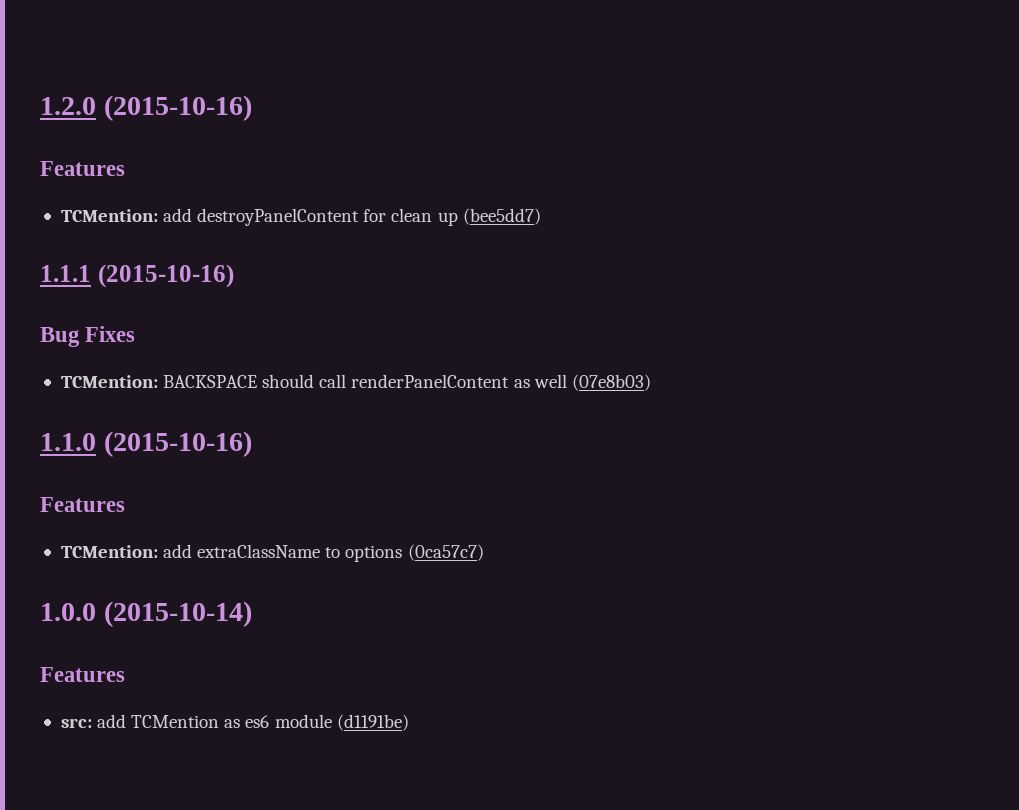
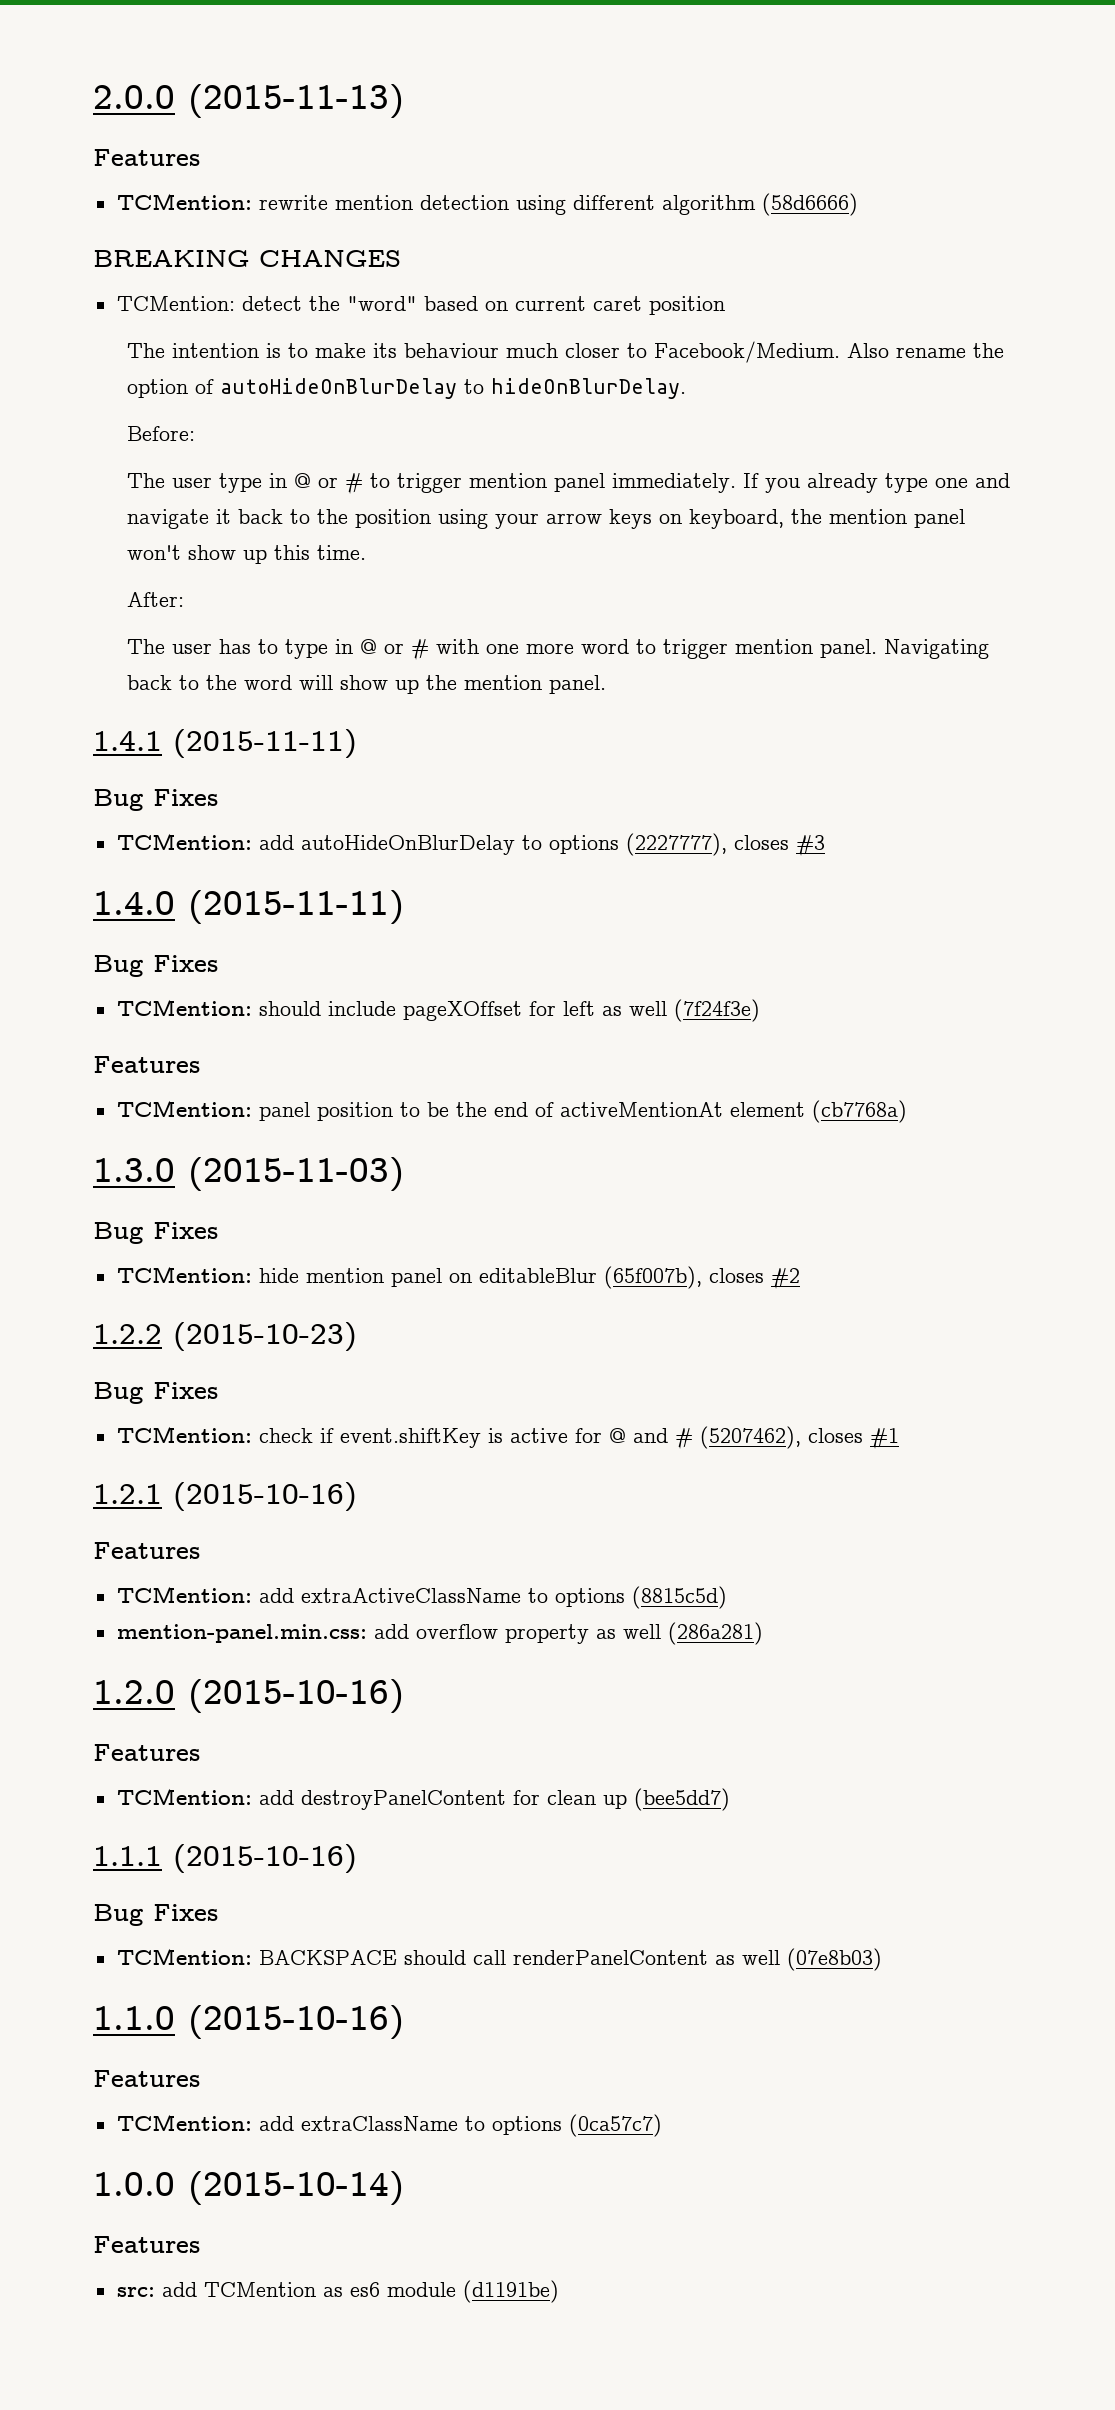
+ 2.0.0 (2015-11-13)
+ Features
+ TCMention: rewrite mention detection using different algorithm (58d6666)
+ BREAKING CHANGES
+ TCMention: detect the "word" based on current caret position
+ The intention is to make its behaviour much closer to Facebook/Medium. Also rename the option of autoHideOnBlurDelay to hideOnBlurDelay.
+ Before:
+ The user type in @ or # to trigger mention panel immediately. If you already type one and navigate it back to the position using your arrow keys on keyboard, the mention panel won't show up this time.
+ After:
+ The user has to type in @ or # with one more word to trigger mention panel. Navigating back to the word will show up the mention panel.
+ 1.4.1 (2015-11-11)
+ Bug Fixes
+ TCMention: add autoHideOnBlurDelay to options (2227777), closes #3
+ 1.4.0 (2015-11-11)
+ Bug Fixes
+ TCMention: should include pageXOffset for left as well (7f24f3e)
+ Features
+ TCMention: panel position to be the end of activeMentionAt element (cb7768a)
+ 1.3.0 (2015-11-03)
+ Bug Fixes
+ TCMention: hide mention panel on editableBlur (65f007b), closes #2
+ 1.2.2 (2015-10-23)
+ Bug Fixes
+ TCMention: check if event.shiftKey is active for @ and # (5207462), closes #1
+ 1.2.1 (2015-10-16)
+ Features
+ TCMention: add extraActiveClassName to options (8815c5d)
+ mention-panel.min.css: add overflow property as well (286a281)

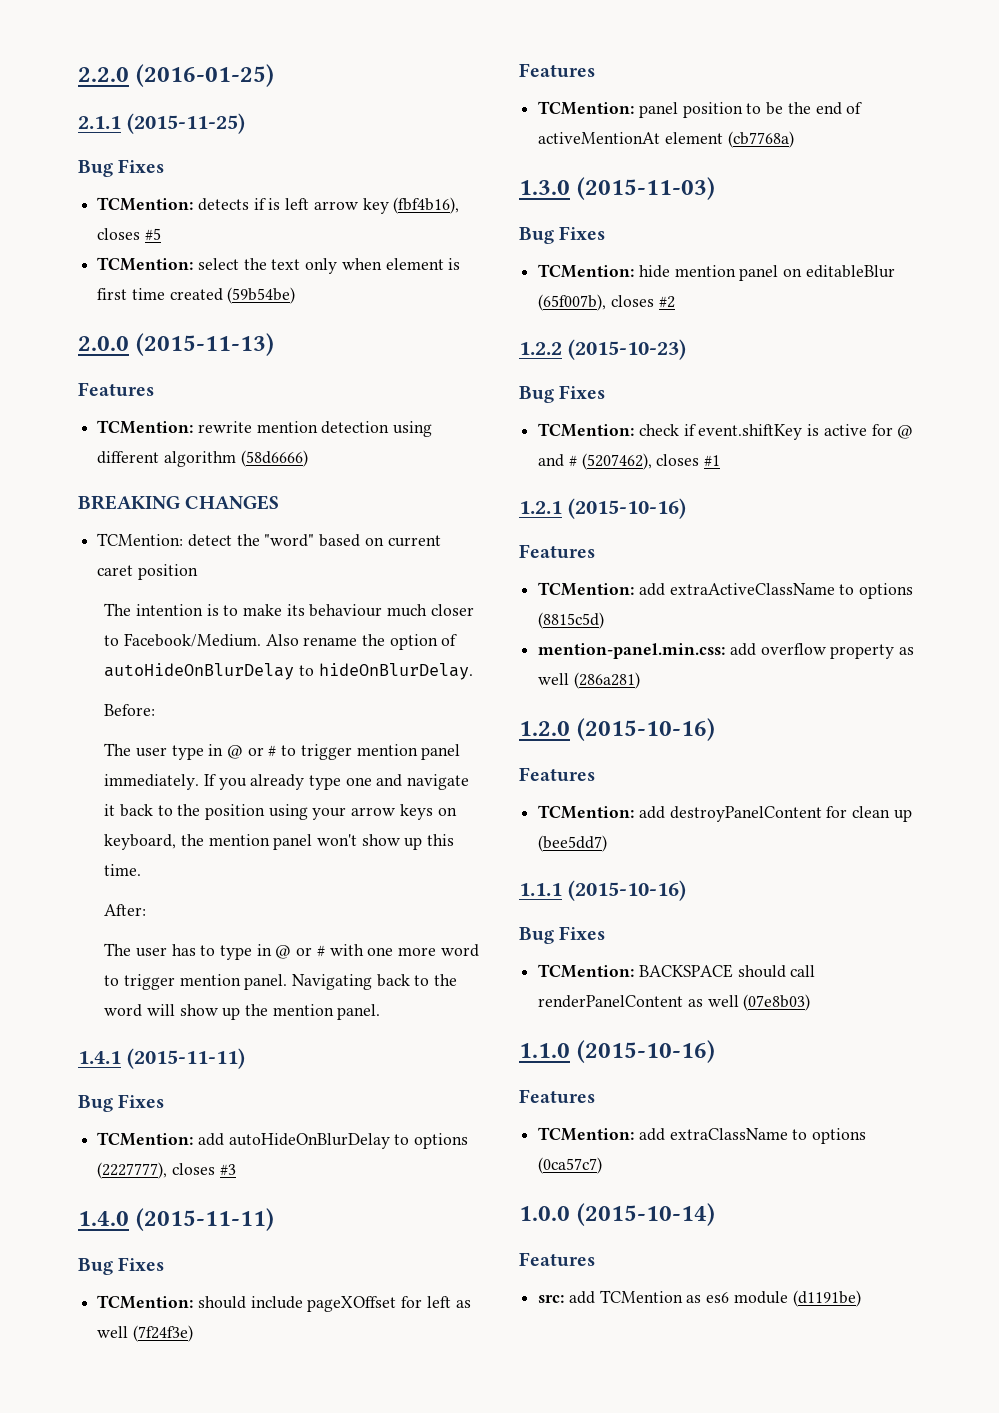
+ 2.2.0 (2016-01-25)
+ 2.1.1 (2015-11-25)
+ Bug Fixes
+ TCMention: detects if is left arrow key (fbf4b16), closes #5
+ TCMention: select the text only when element is first time created (59b54be)

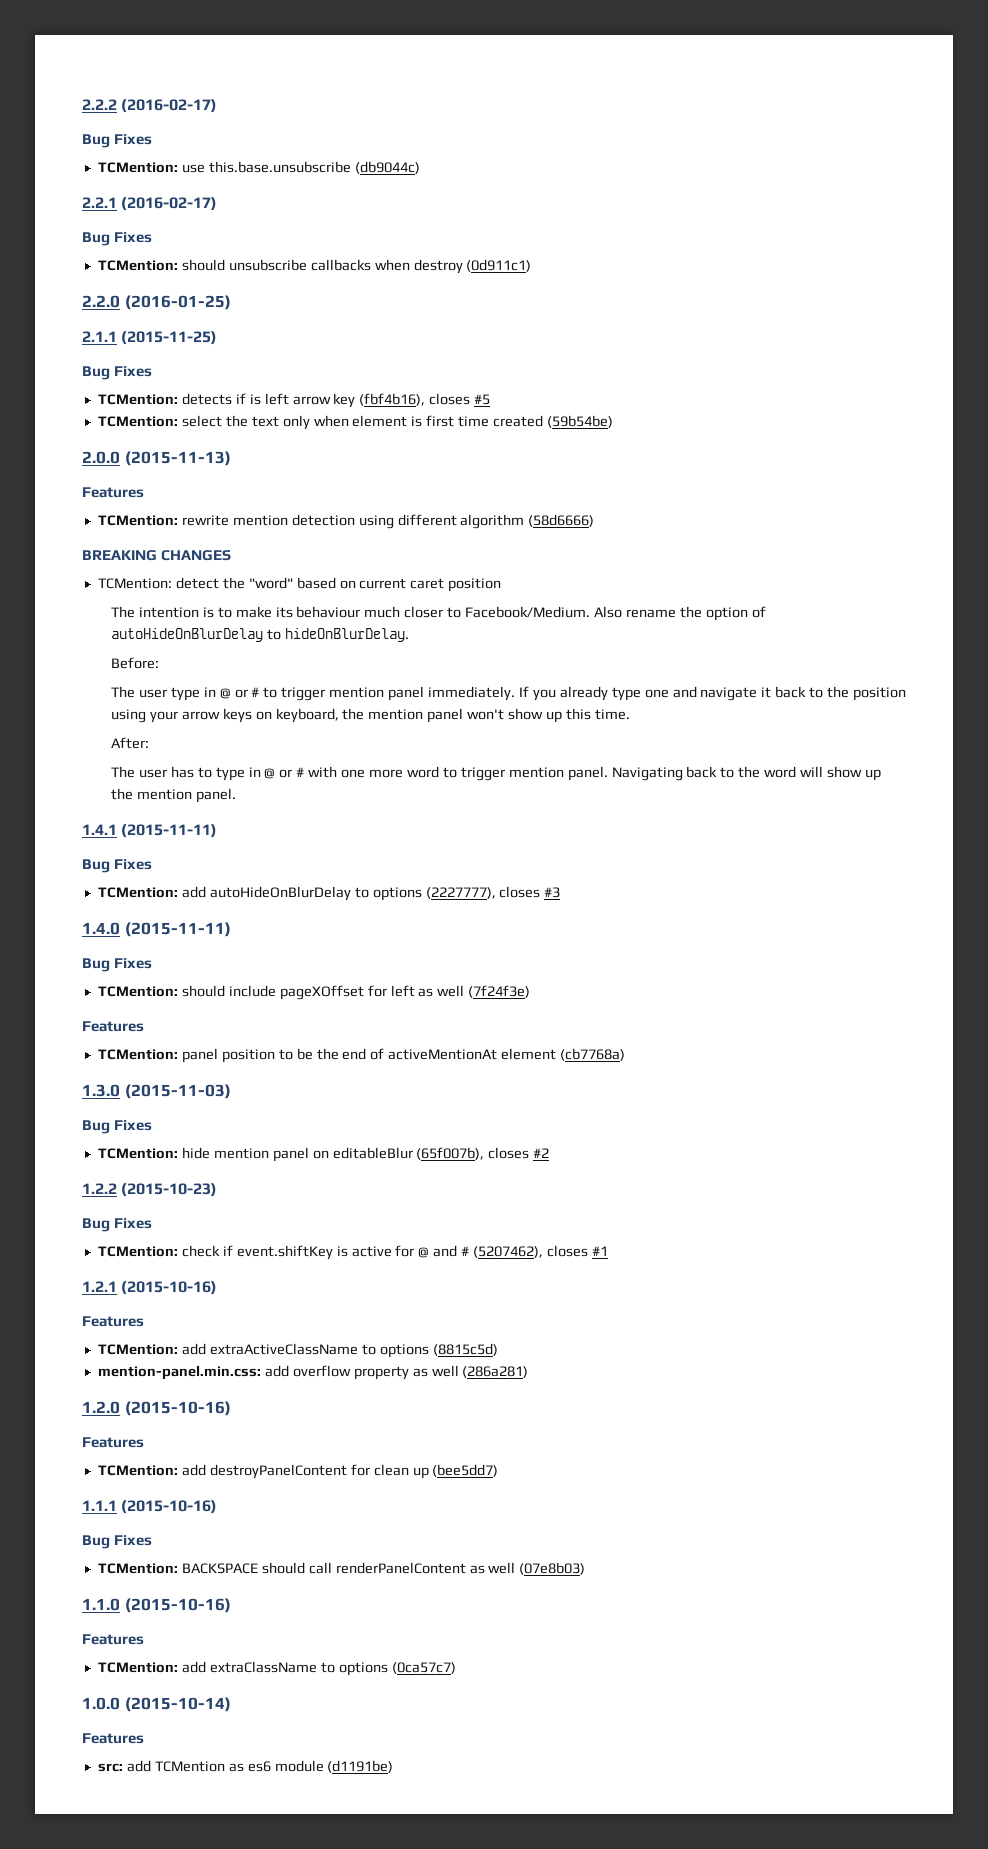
+ 2.2.2 (2016-02-17)
+ Bug Fixes
+ TCMention: use this.base.unsubscribe (db9044c)
+ 2.2.1 (2016-02-17)
+ Bug Fixes
+ TCMention: should unsubscribe callbacks when destroy (0d911c1)

